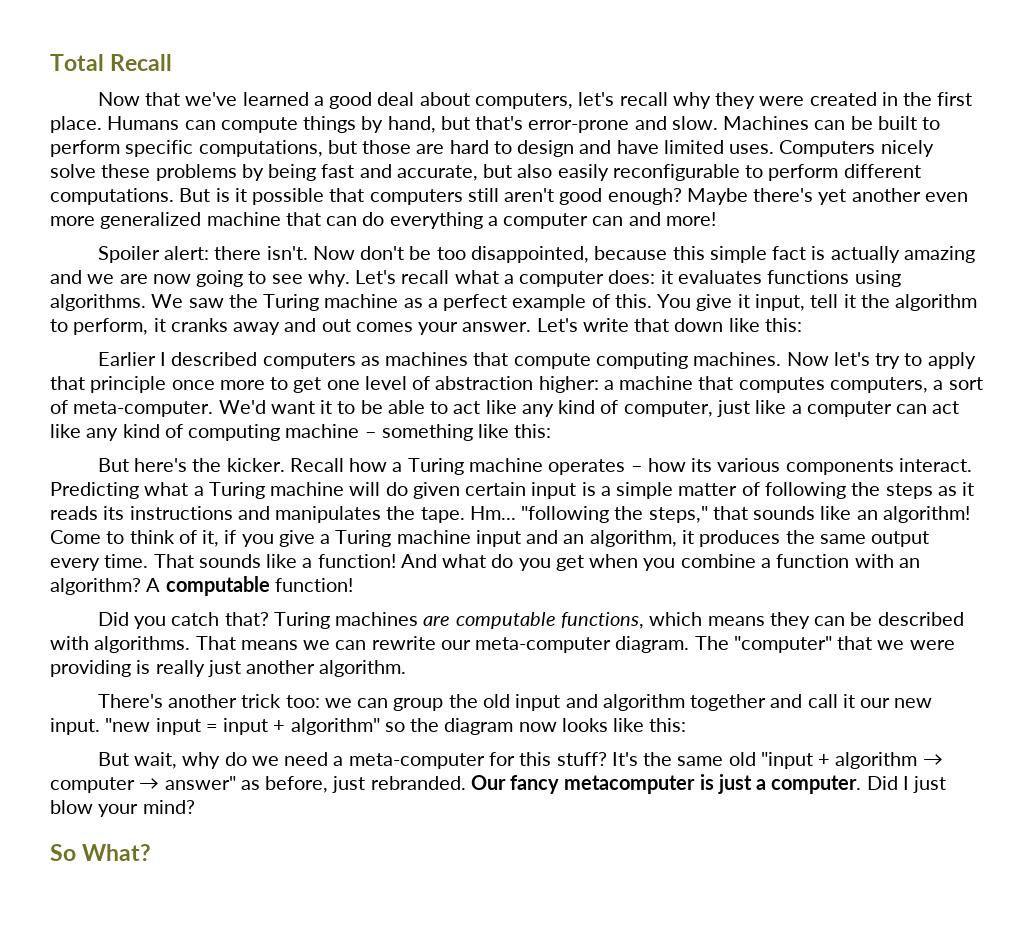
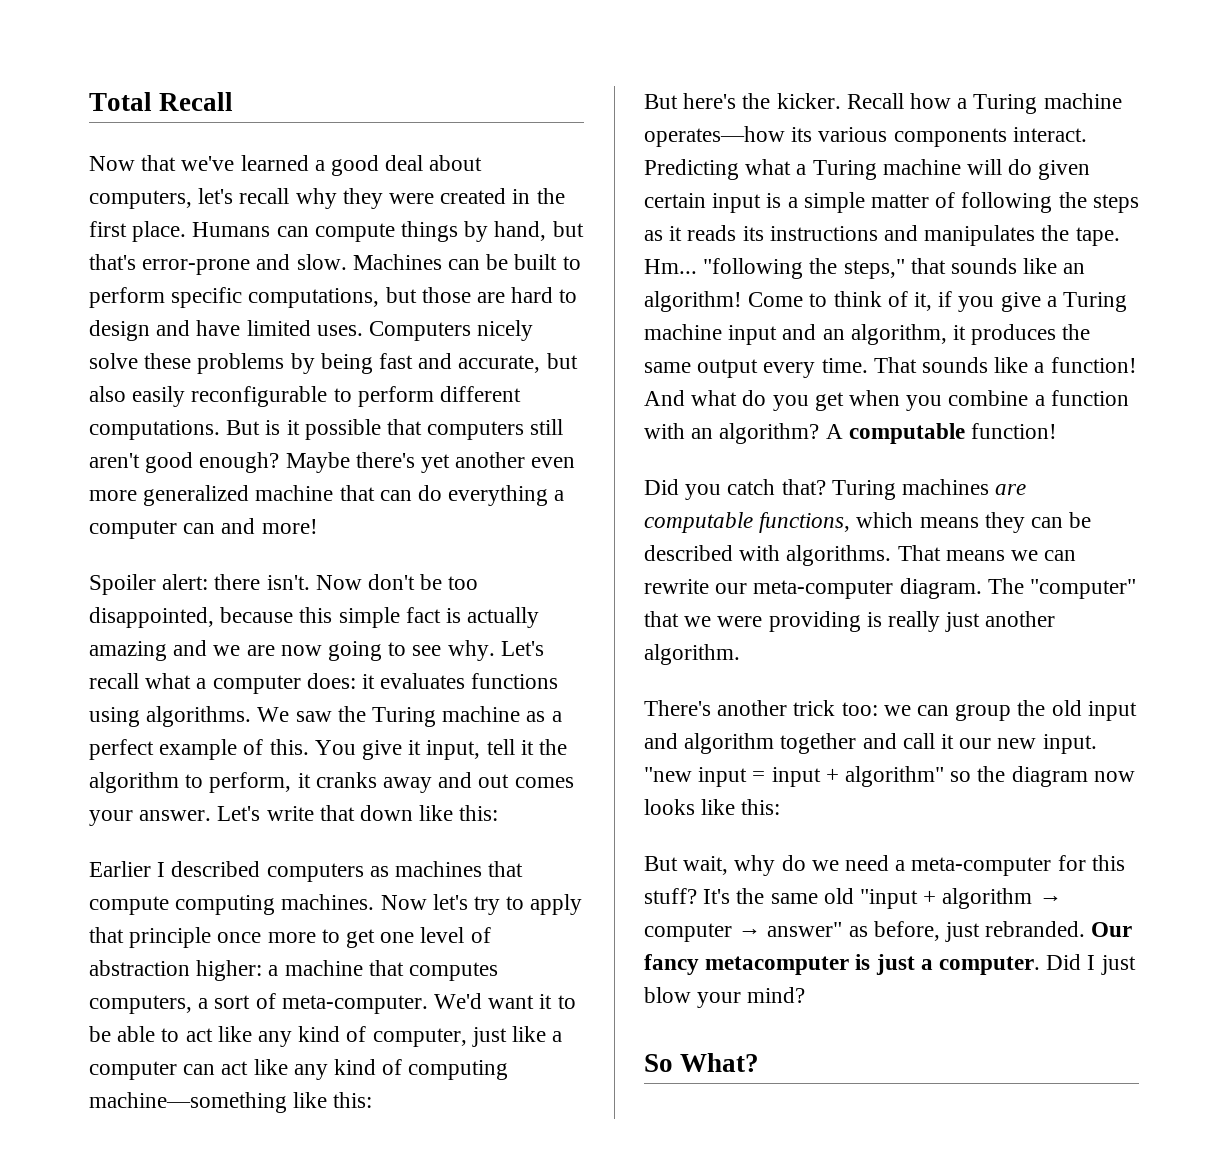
- We'd want it to be able to act like any kind of computer, just like a computer can act like any kind of computing machine – something like this:
+ We'd want it to be able to act like any kind of computer, just like a computer can act like any kind of computing machine—something like this:
- Recall how a Turing machine operates – how its various components interact.
+ Recall how a Turing machine operates—how its various components interact.

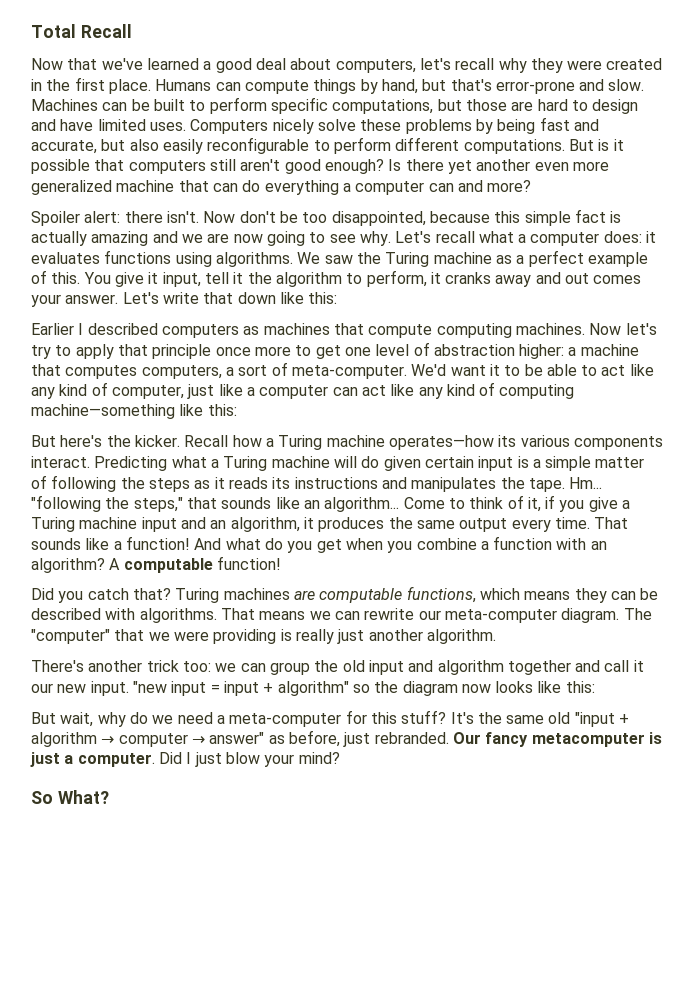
- Maybe there's yet another even more generalized machine that can do everything a computer can and more!
+ Is there yet another even more generalized machine that can do everything a computer can and more?
- "following the steps," that sounds like an algorithm!
+ "following the steps," that sounds like an algorithm...

